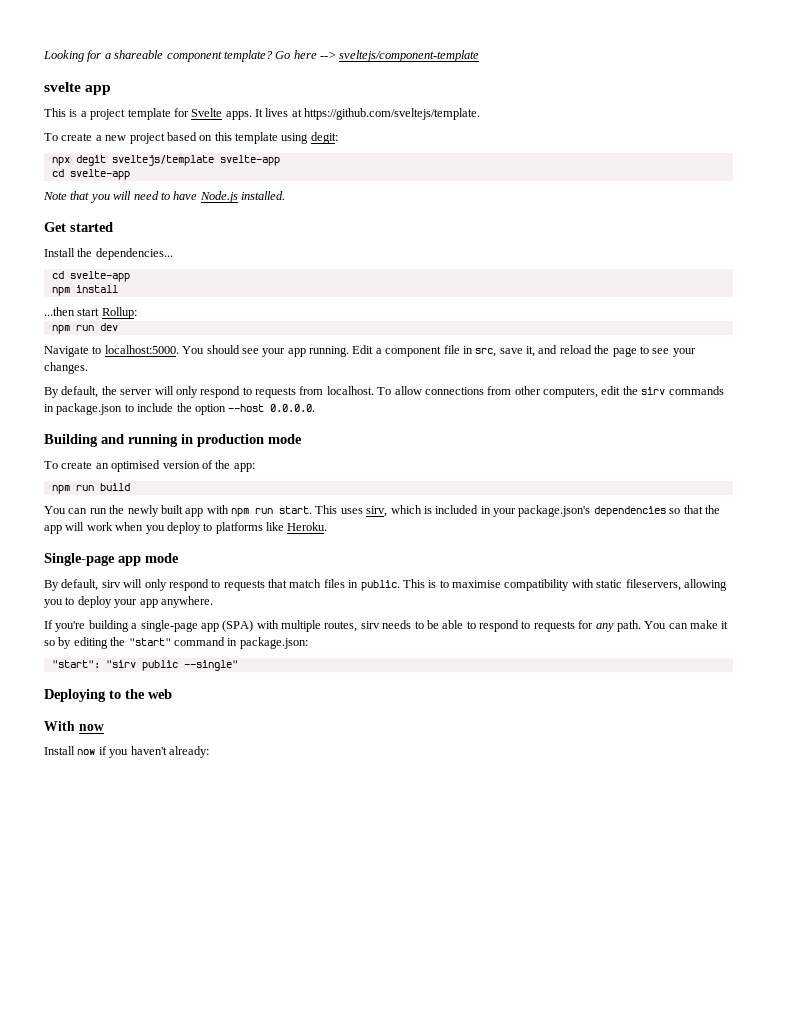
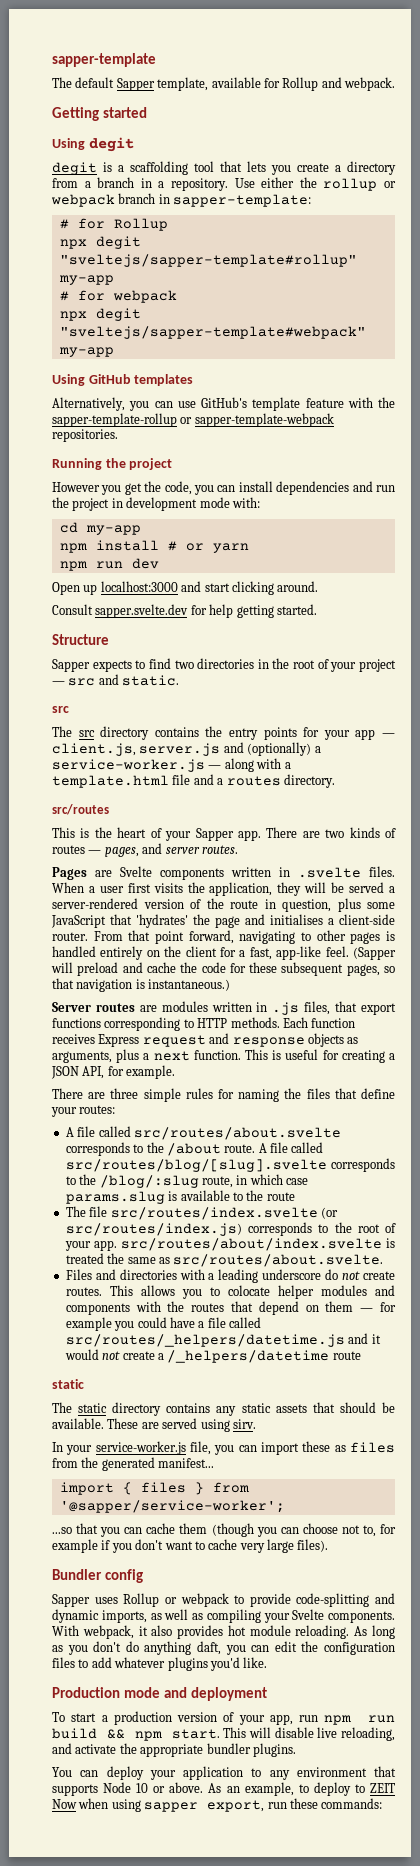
- Looking for a shareable component template? Go here --> sveltejs/component-template
- svelte app
- This is a project template for Svelte apps. It lives at https://github.com/sveltejs/template.
- To create a new project based on this template using degit:
- npx degit sveltejs/template svelte-app
- cd svelte-app
- Note that you will need to have Node.js installed.
- Get started
- Install the dependencies...
- cd svelte-app
+ sapper-template
+ The default Sapper template, available for Rollup and webpack.
+ Getting started
+ Using degit
+ degit is a scaffolding tool that lets you create a directory from a branch in a repository. Use either the rollup or webpack branch in sapper-template:
+ # for Rollup
+ npx degit "sveltejs/sapper-template#rollup" my-app
+ # for webpack
+ npx degit "sveltejs/sapper-template#webpack" my-app
+ Using GitHub templates
+ Alternatively, you can use GitHub's template feature with the sapper-template-rollup or sapper-template-webpack repositories.
+ Running the project
+ However you get the code, you can install dependencies and run the project in development mode with:
+ cd my-app
- npm install
- ...then start Rollup:
+ npm install # or yarn
- Navigate to localhost:5000. You should see your app running. Edit a component file in src, save it, and reload the page to see your changes.
- By default, the server will only respond to requests from localhost. To allow connections from other computers, edit the sirv commands in package.json to include the option --host 0.0.0.0.
- Building and running in production mode
- To create an optimised version of the app:
- npm run build
- You can run the newly built app with npm run start. This uses sirv, which is included in your package.json's dependencies so that the app will work when you deploy to platforms like Heroku.
- Single-page app mode
- By default, sirv will only respond to requests that match files in public. This is to maximise compatibility with static fileservers, allowing you to deploy your app anywhere.
- If you're building a single-page app (SPA) with multiple routes, sirv needs to be able to respond to requests for any path. You can make it so by editing the "start" command in package.json:
- "start": "sirv public --single"
- Deploying to the web
- With now
- Install now if you haven't already:
+ Open up localhost:3000 and start clicking around.
+ Consult sapper.svelte.dev for help getting started.
+ Structure
+ Sapper expects to find two directories in the root of your project — src and static.
+ src
+ The src directory contains the entry points for your app — client.js, server.js and (optionally) a service-worker.js — along with a template.html file and a routes directory.
+ src/routes
+ This is the heart of your Sapper app. There are two kinds of routes — pages, and server routes.
+ Pages are Svelte components written in .svelte files. When a user first visits the application, they will be served a server-rendered version of the route in question, plus some JavaScript that 'hydrates' the page and initialises a client-side router. From that point forward, navigating to other pages is handled entirely on the client for a fast, app-like feel. (Sapper will preload and cache the code for these subsequent pages, so that navigation is instantaneous.)
+ Server routes are modules written in .js files, that export functions corresponding to HTTP methods. Each function receives Express request and response objects as arguments, plus a next function. This is useful for creating a JSON API, for example.
+ There are three simple rules for naming the files that define your routes:
+ A file called src/routes/about.svelte corresponds to the /about route. A file called src/routes/blog/[slug].svelte corresponds to the /blog/:slug route, in which case params.slug is available to the route
+ The file src/routes/index.svelte (or src/routes/index.js) corresponds to the root of your app. src/routes/about/index.svelte is treated the same as src/routes/about.svelte.
+ Files and directories with a leading underscore do not create routes. This allows you to colocate helper modules and components with the routes that depend on them — for example you could have a file called src/routes/_helpers/datetime.js and it would not create a /_helpers/datetime route
+ static
+ The static directory contains any static assets that should be available. These are served using sirv.
+ In your service-worker.js file, you can import these as files from the generated manifest...
+ import { files } from '@sapper/service-worker';
+ ...so that you can cache them (though you can choose not to, for example if you don't want to cache very large files).
+ Bundler config
+ Sapper uses Rollup or webpack to provide code-splitting and dynamic imports, as well as compiling your Svelte components. With webpack, it also provides hot module reloading. As long as you don't do anything daft, you can edit the configuration files to add whatever plugins you'd like.
+ Production mode and deployment
+ To start a production version of your app, run npm run build && npm start. This will disable live reloading, and activate the appropriate bundler plugins.
+ You can deploy your application to any environment that supports Node 10 or above. As an example, to deploy to ZEIT Now when using sapper export, run these commands:

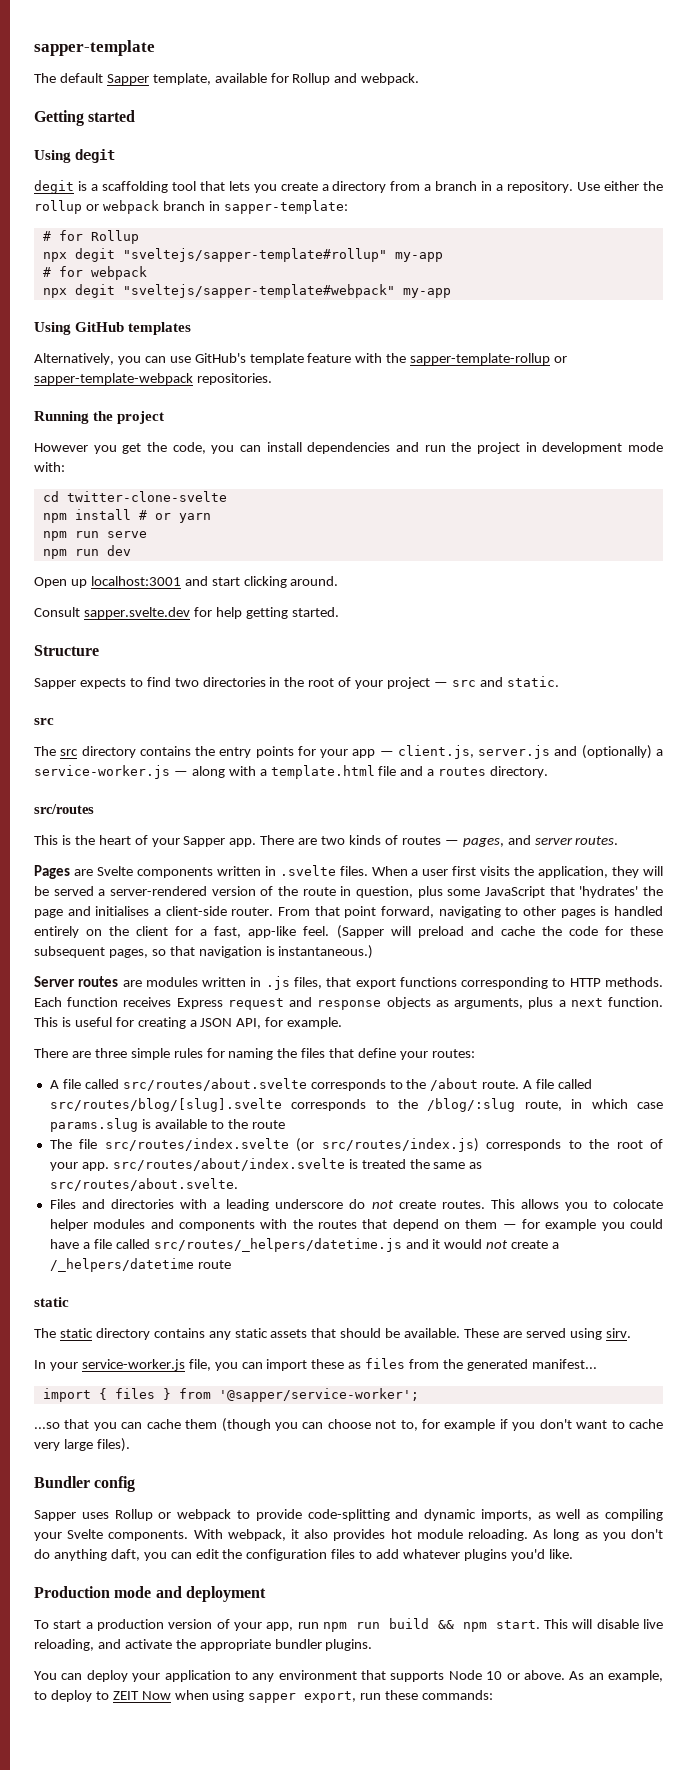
- cd my-app
+ cd twitter-clone-svelte
+ npm run serve
- Open up localhost:3000 and start clicking around.
+ Open up localhost:3001 and start clicking around.

